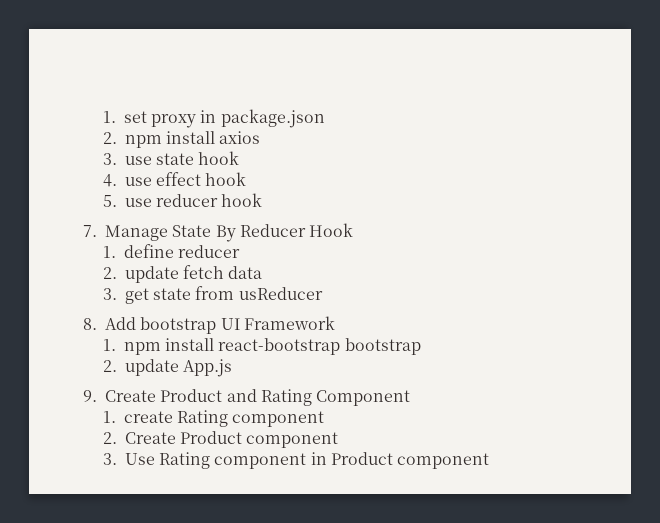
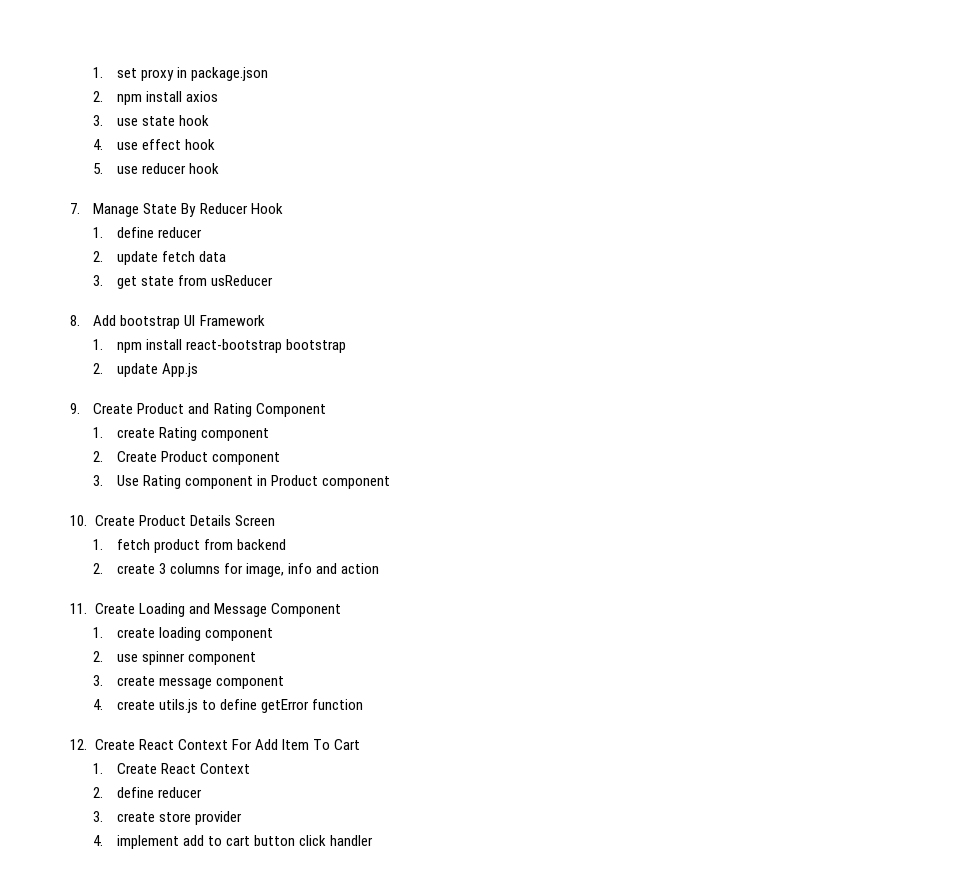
+ 10. Create Product Details Screen
+ 1. fetch product from backend
+ 2. create 3 columns for image, info and action
+ 11. Create Loading and Message Component
+ 1. create loading component
+ 2. use spinner component
+ 3. create message component
+ 4. create utils.js to define getError function
+ 12. Create React Context For Add Item To Cart
+ 1. Create React Context
+ 2. define reducer
+ 3. create store provider
+ 4. implement add to cart button click handler

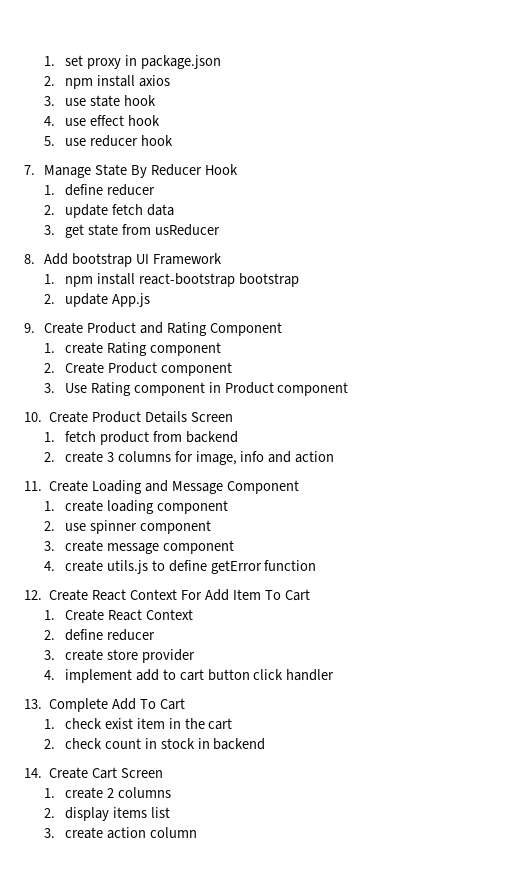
+ 13. Complete Add To Cart
+ 1. check exist item in the cart
+ 2. check count in stock in backend
+ 14. Create Cart Screen
+ 1. create 2 columns
+ 2. display items list
+ 3. create action column

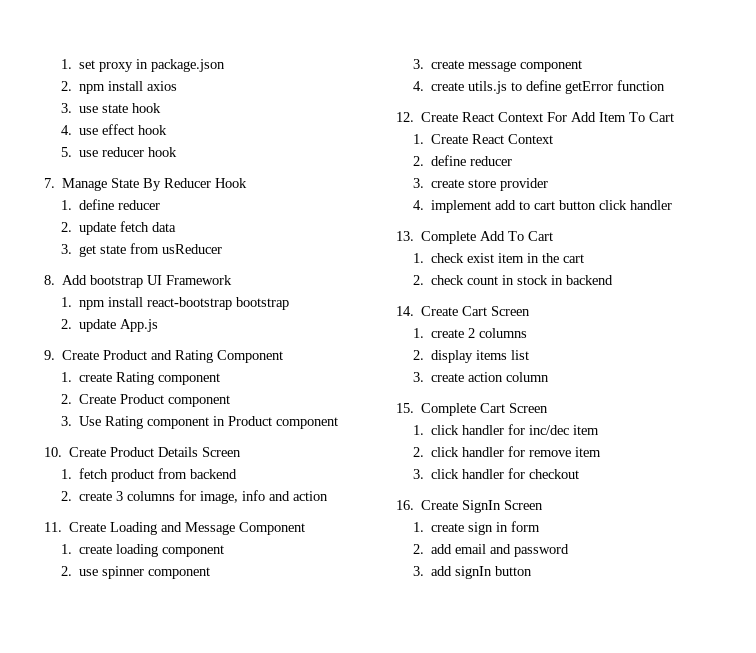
+ 15. Complete Cart Screen
+ 1. click handler for inc/dec item
+ 2. click handler for remove item
+ 3. click handler for checkout
+ 16. Create SignIn Screen
+ 1. create sign in form
+ 2. add email and password
+ 3. add signIn button

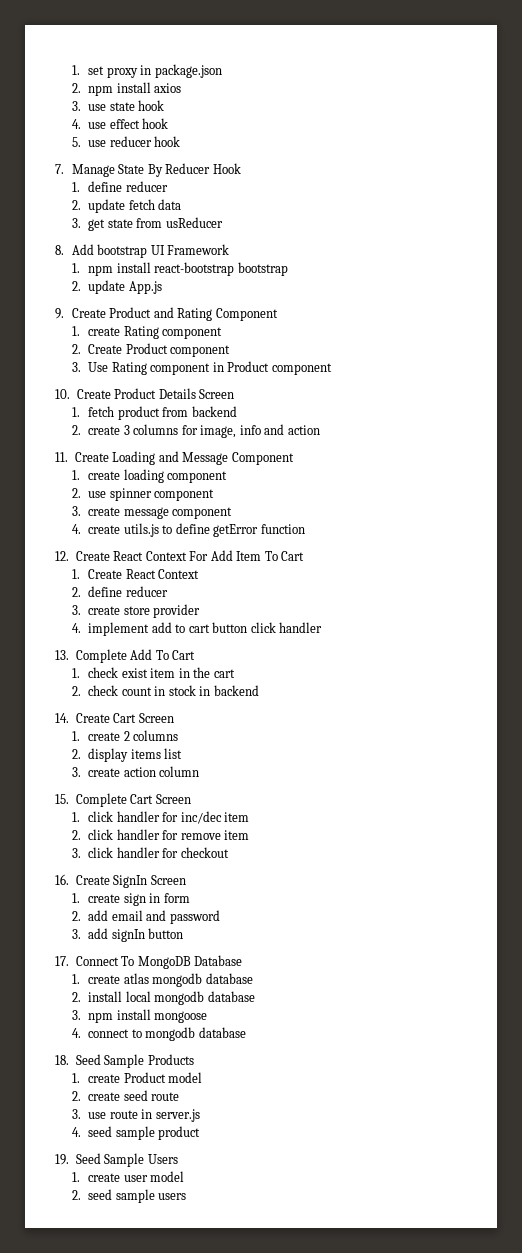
+ 17. Connect To MongoDB Database
+ 1. create atlas mongodb database
+ 2. install local mongodb database
+ 3. npm install mongoose
+ 4. connect to mongodb database
+ 18. Seed Sample Products
+ 1. create Product model
+ 2. create seed route
+ 3. use route in server.js
+ 4. seed sample product
+ 19. Seed Sample Users
+ 1. create user model
+ 2. seed sample users

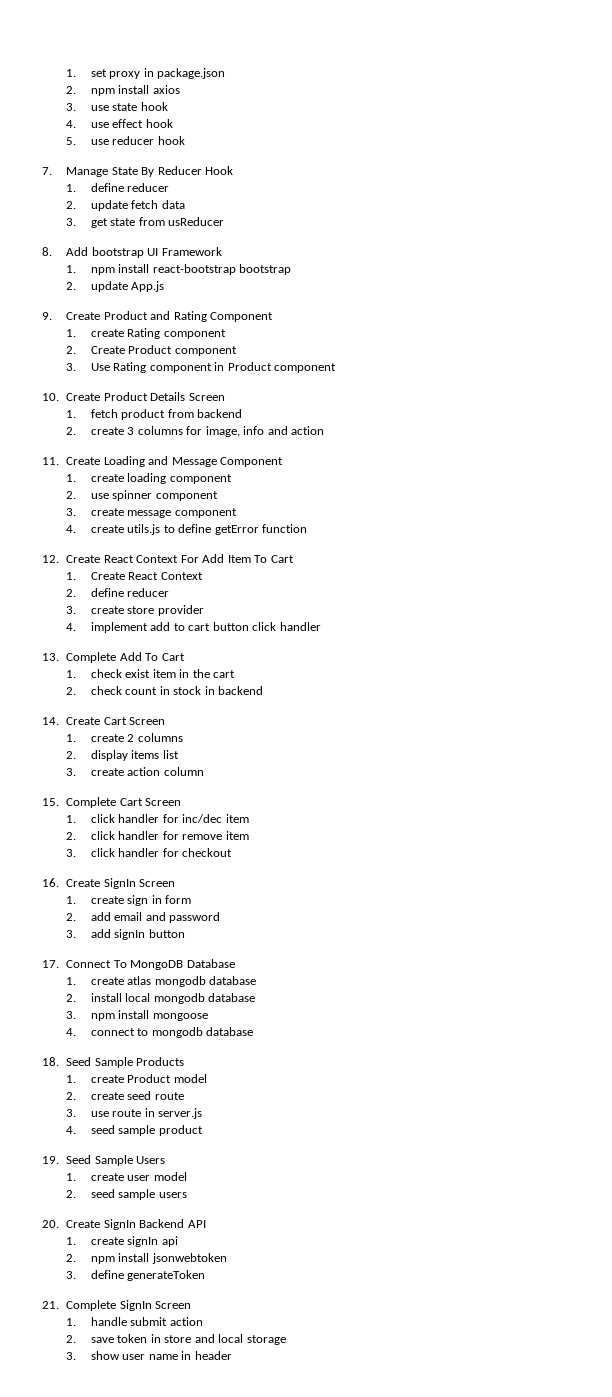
+ 20. Create SignIn Backend API
+ 1. create signIn api
+ 2. npm install jsonwebtoken
+ 3. define generateToken
+ 21. Complete SignIn Screen
+ 1. handle submit action
+ 2. save token in store and local storage
+ 3. show user name in header

